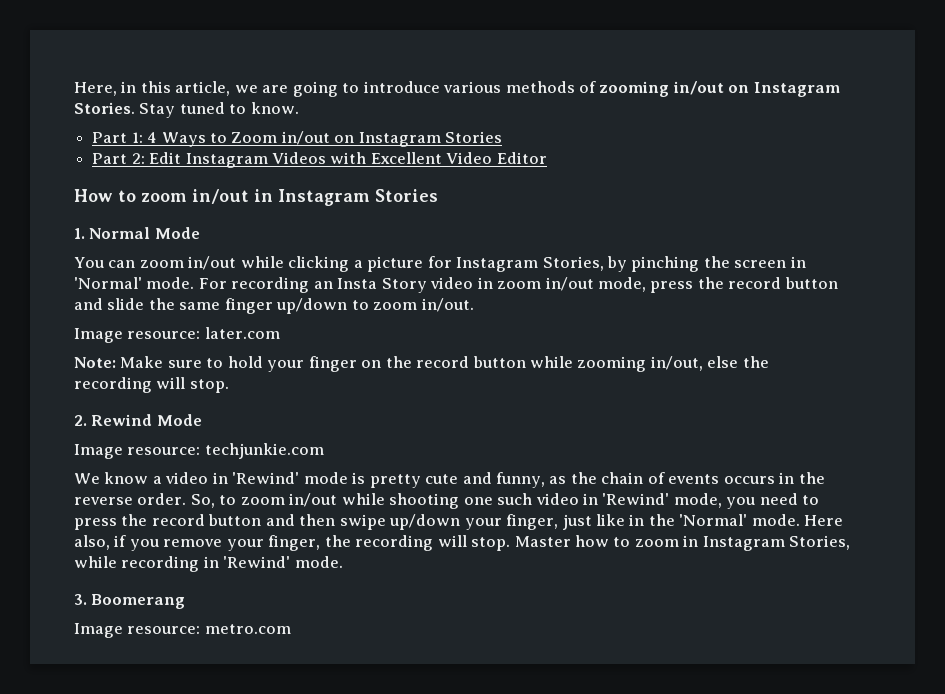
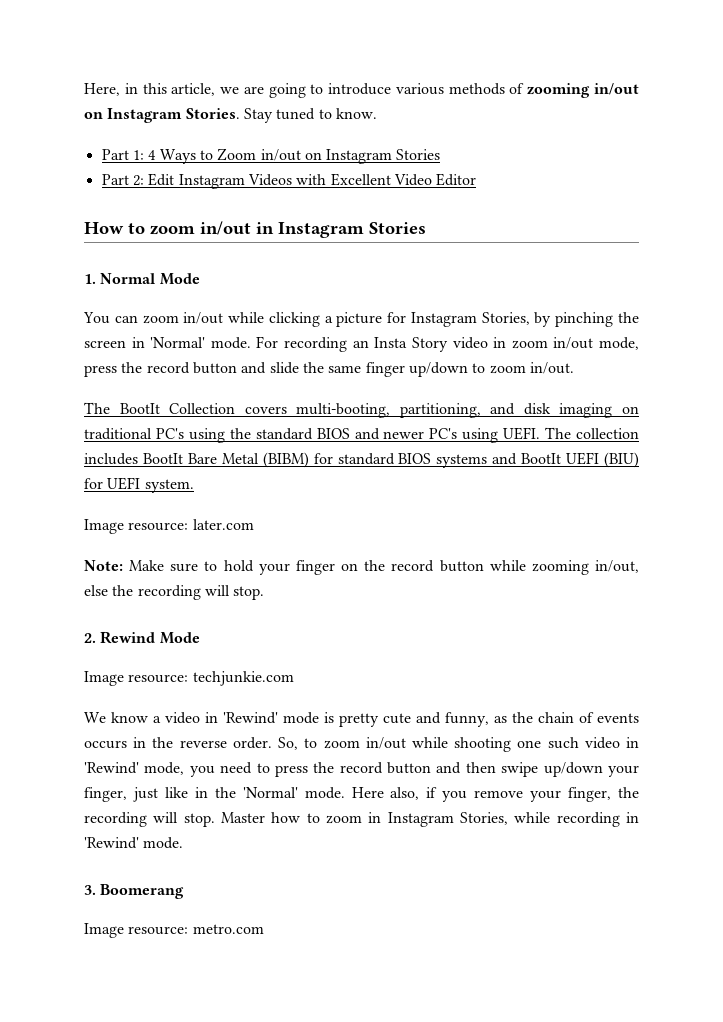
+ The BootIt Collection covers multi-booting, partitioning, and disk imaging on traditional PC's using the standard BIOS and newer PC's using UEFI. The collection includes BootIt Bare Metal (BIBM) for standard BIOS systems and BootIt UEFI (BIU) for UEFI system.

